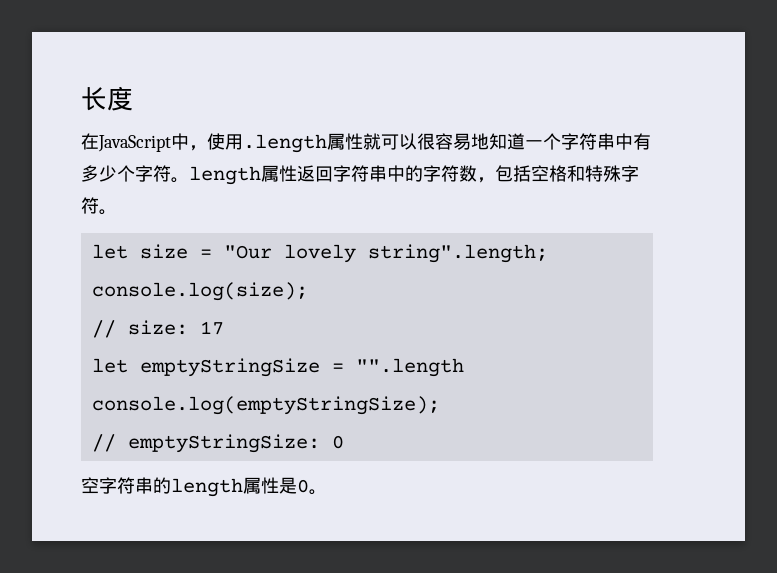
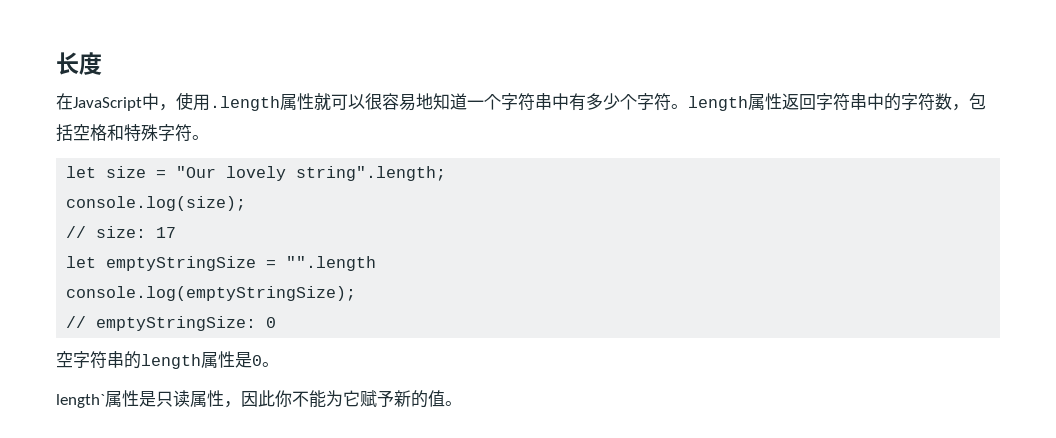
+ length`属性是只读属性，因此你不能为它赋予新的值。

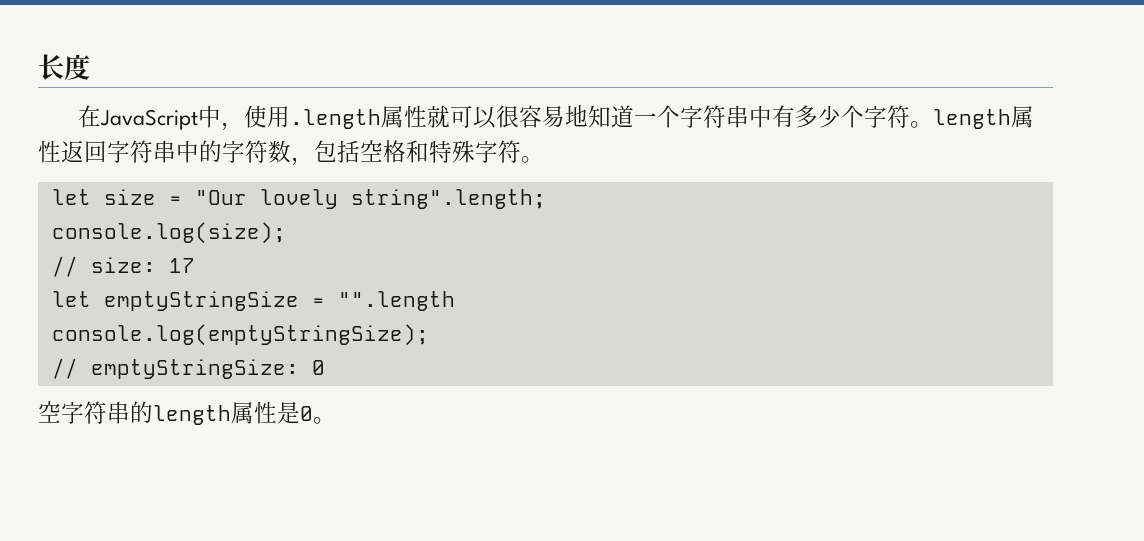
- length`属性是只读属性，因此你不能为它赋予新的值。

